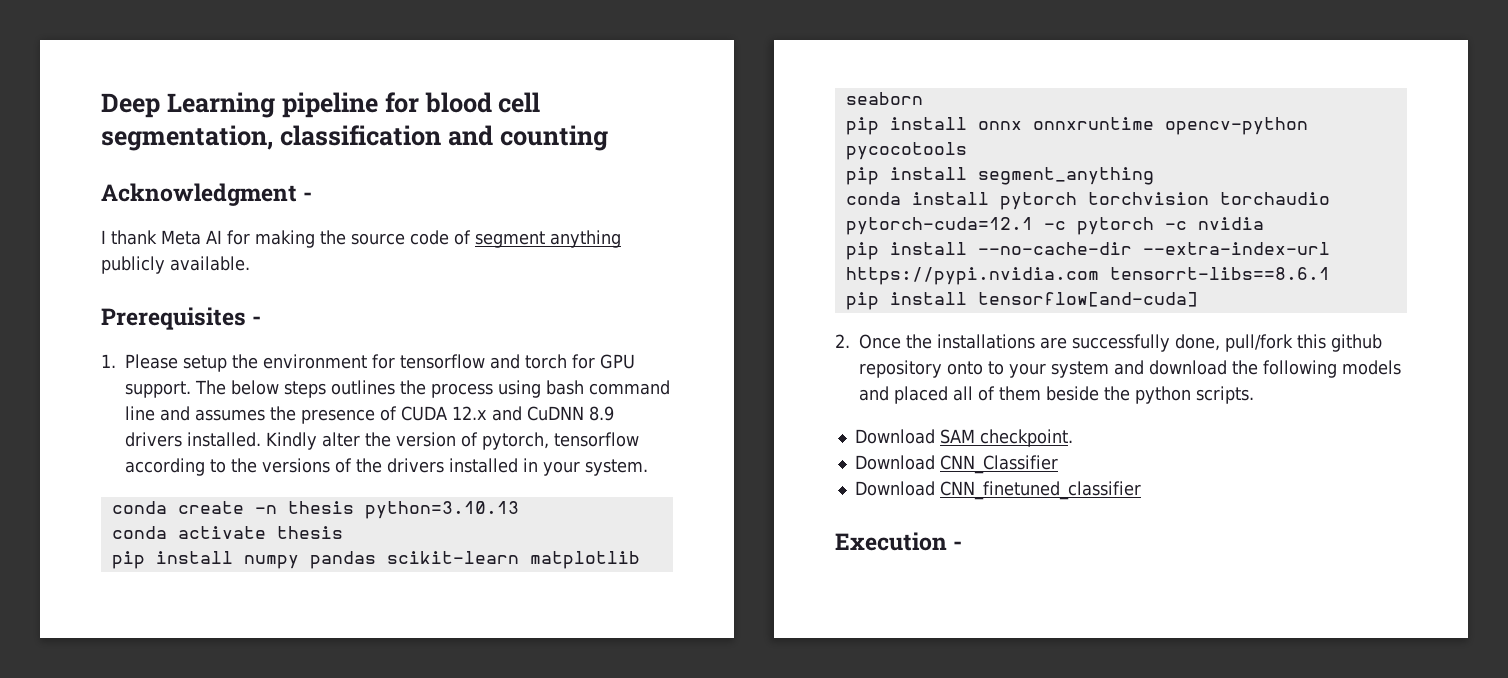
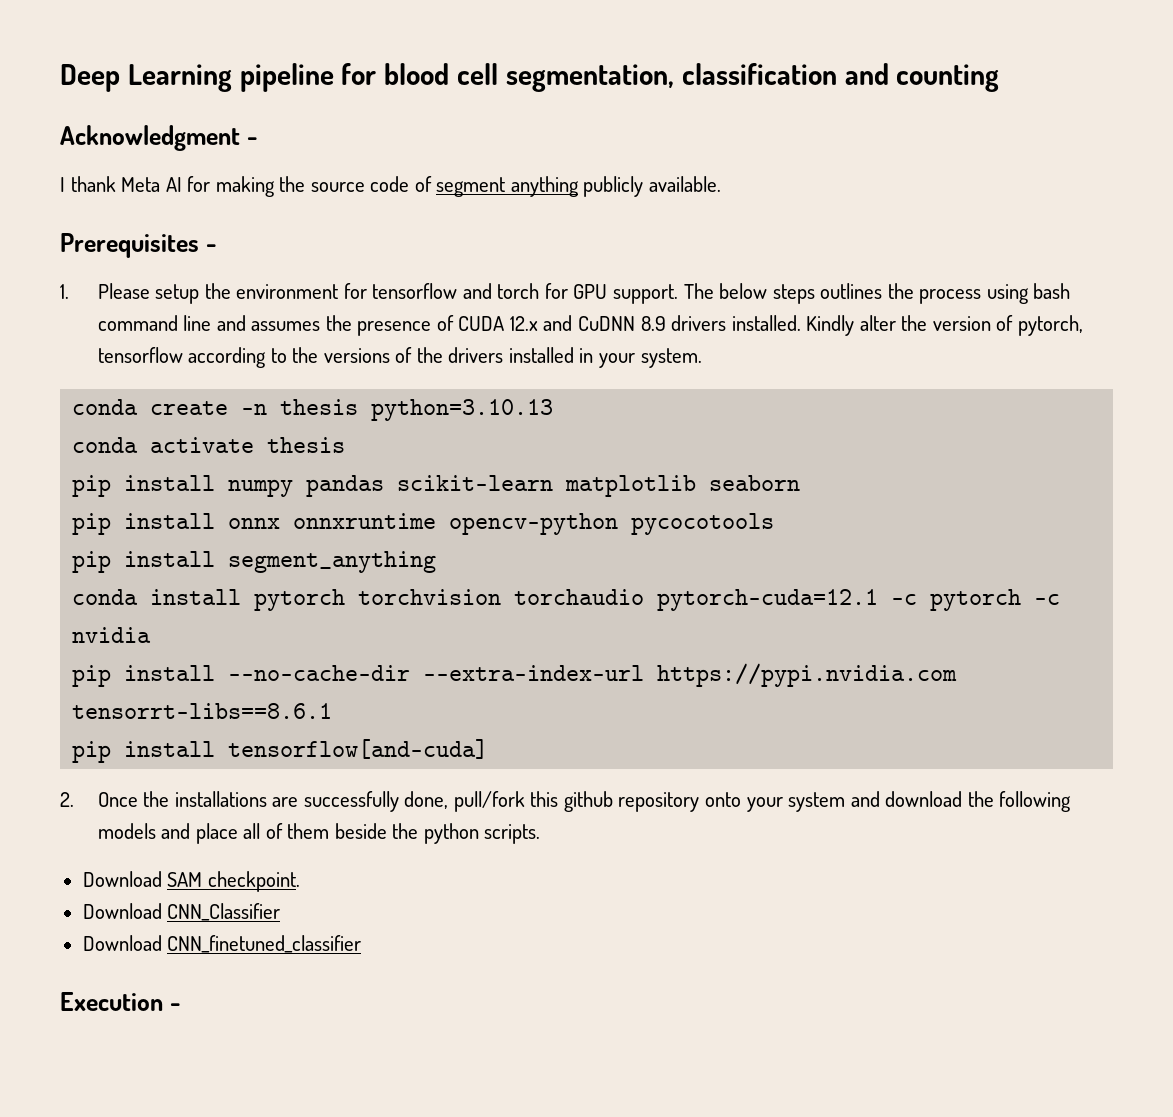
- 2. Once the installations are successfully done, pull/fork this github repository onto to your system and download the following models and placed all of them beside the python scripts.
+ 2. Once the installations are successfully done, pull/fork this github repository onto your system and download the following models and place all of them beside the python scripts.

